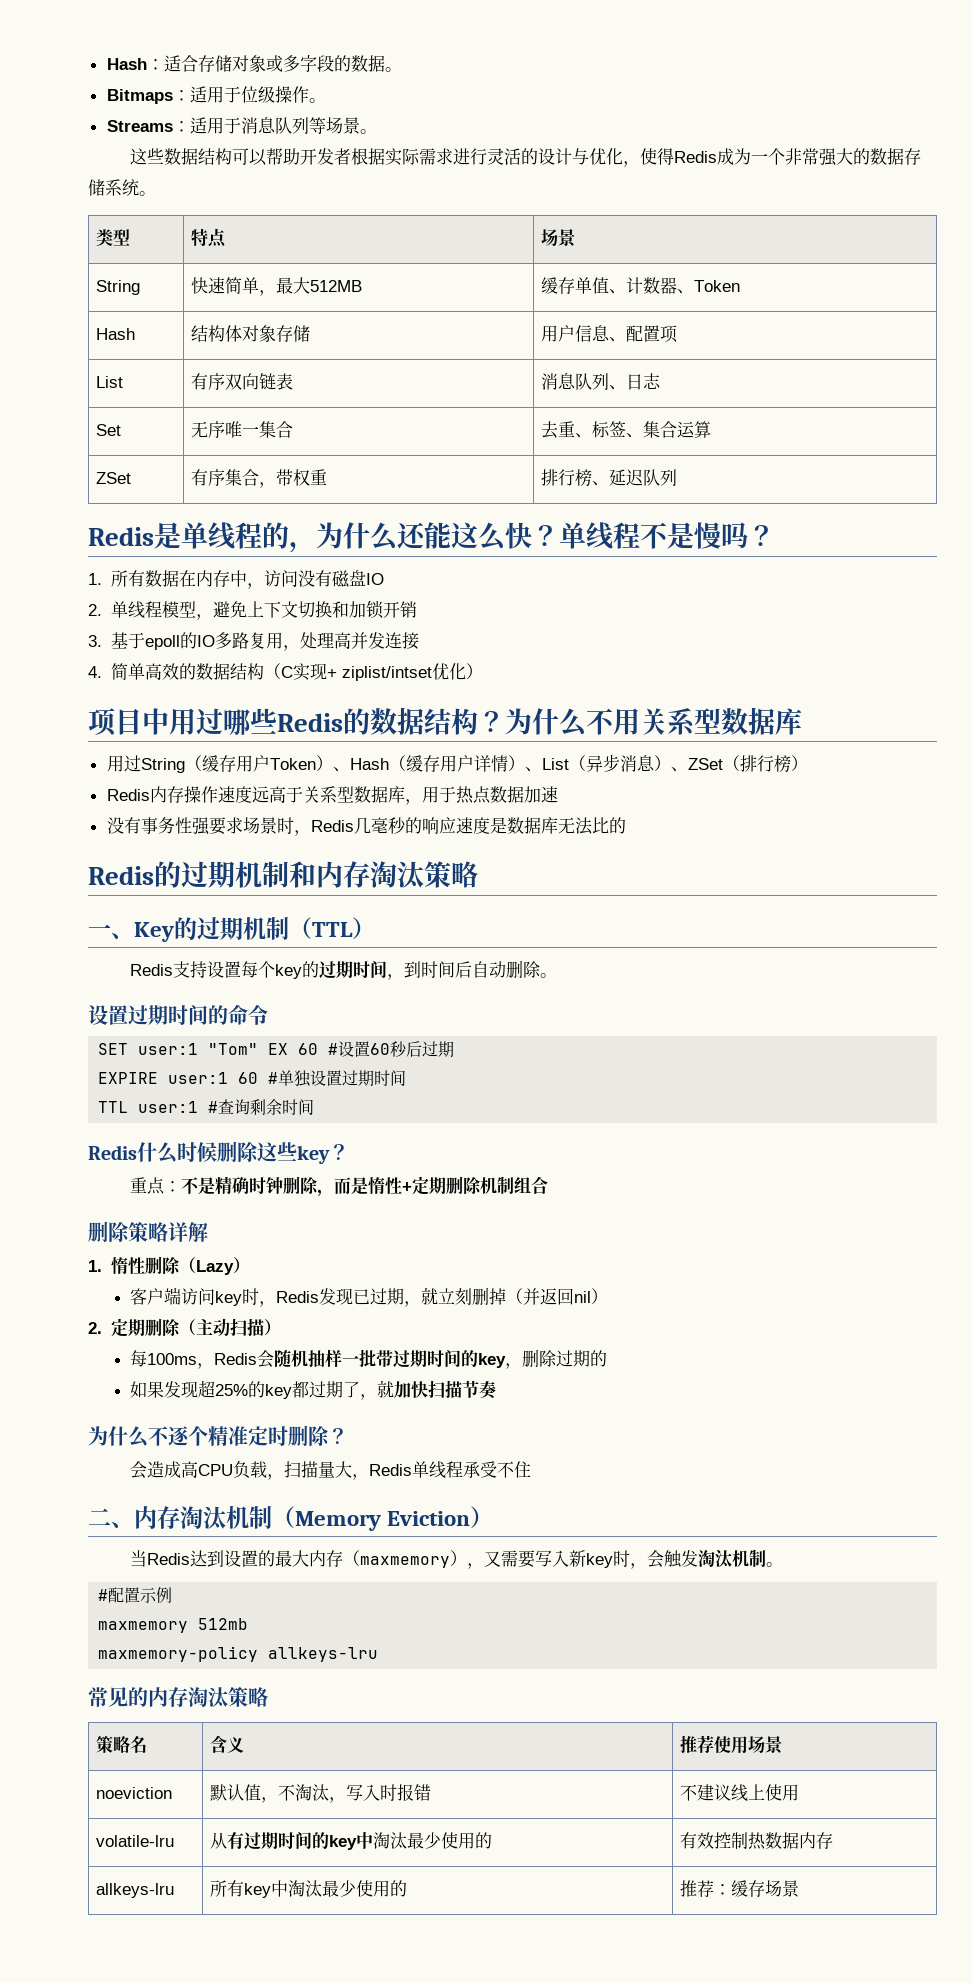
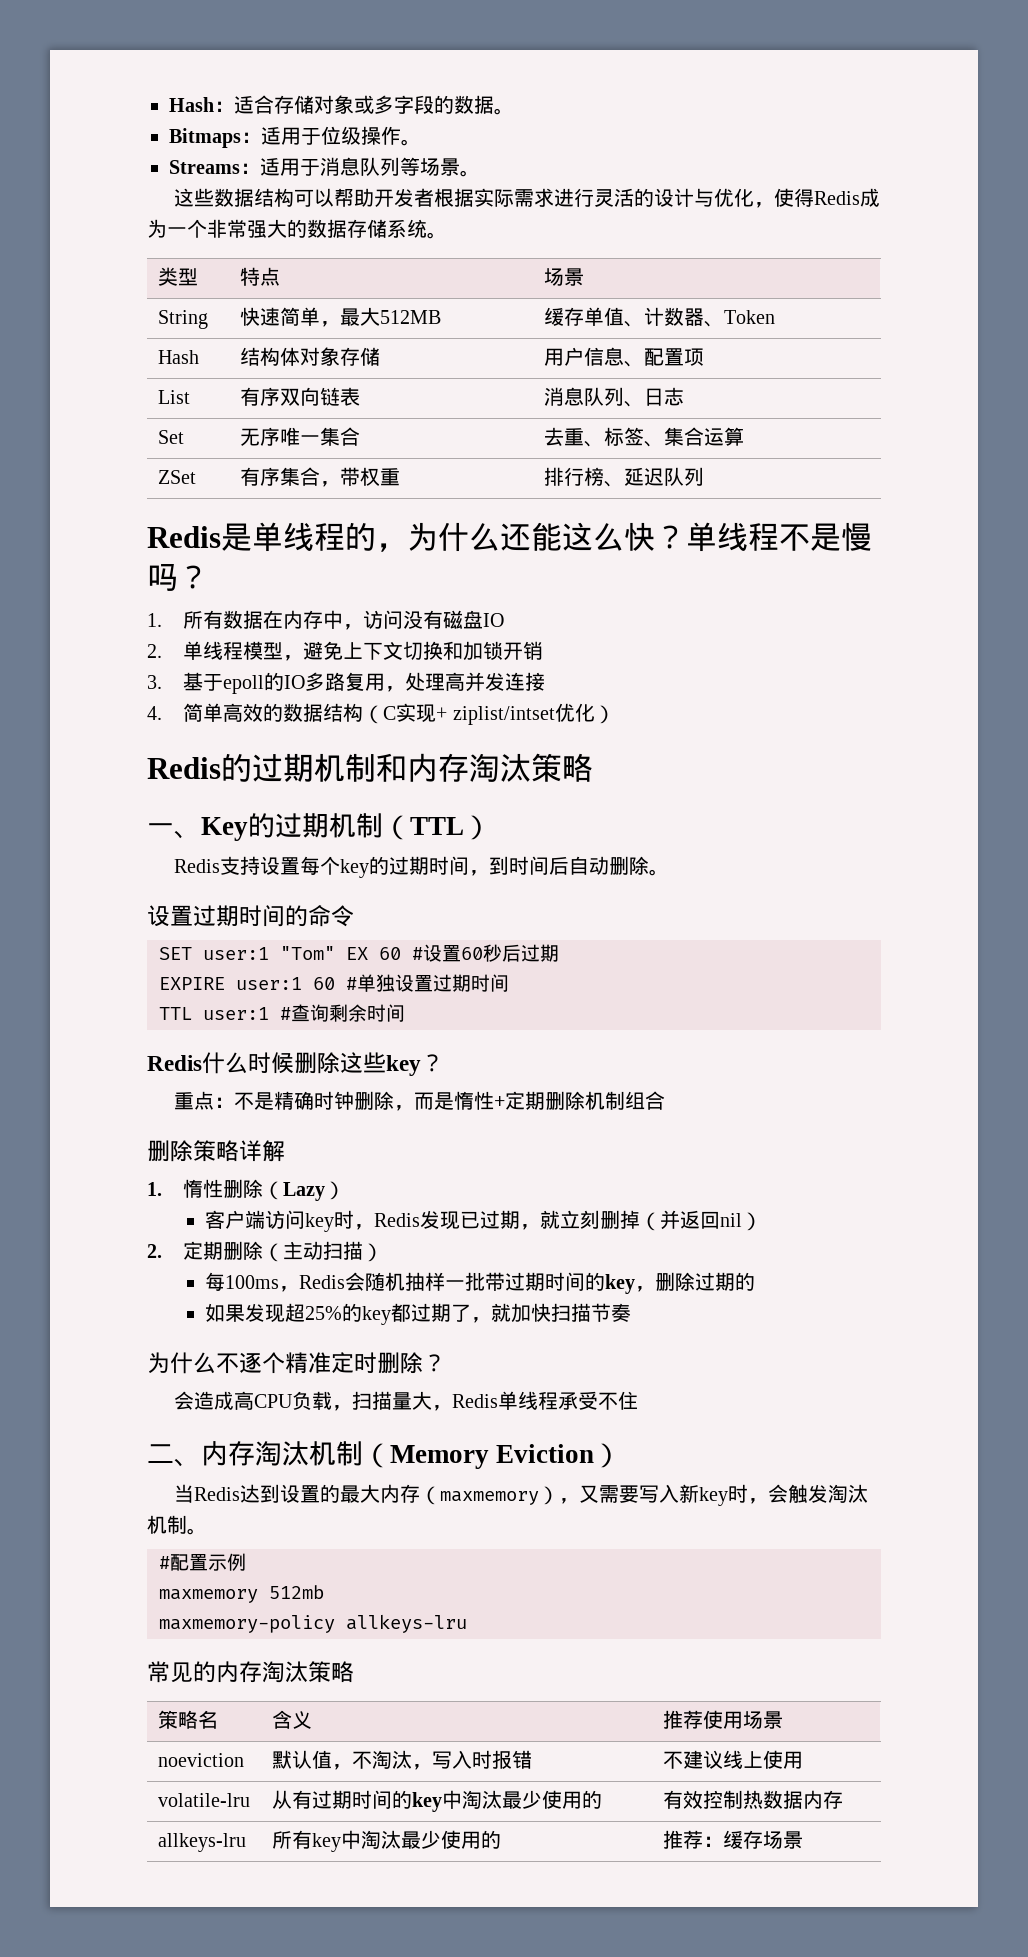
- 项目中用过哪些Redis的数据结构？为什么不用关系型数据库
- 用过String（缓存用户Token）、Hash（缓存用户详情）、List（异步消息）、ZSet（排行榜）
- Redis内存操作速度远高于关系型数据库，用于热点数据加速
- 没有事务性强要求场景时，Redis几毫秒的响应速度是数据库无法比的

